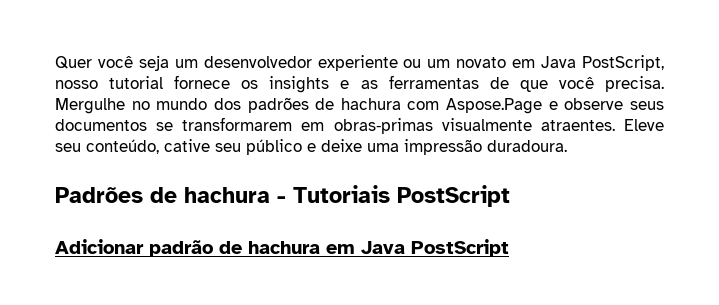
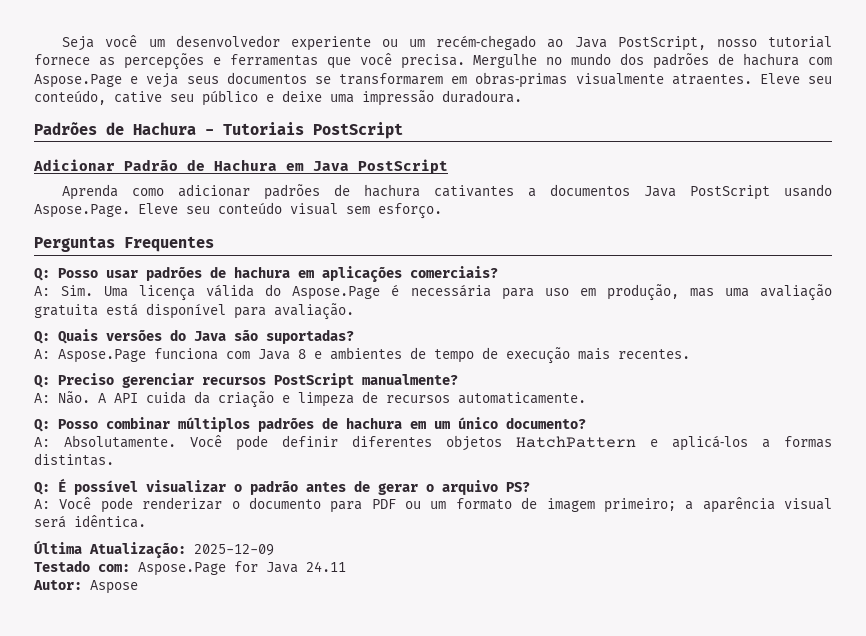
- Quer você seja um desenvolvedor experiente ou um novato em Java PostScript, nosso tutorial fornece os insights e as ferramentas de que você precisa.
+ Seja você um desenvolvedor experiente ou um recém‑chegado ao Java PostScript, nosso tutorial fornece as percepções e ferramentas que você precisa.
- Mergulhe no mundo dos padrões de hachura com Aspose.Page e observe seus documentos se transformarem em obras‑primas visualmente atraentes.
+ Mergulhe no mundo dos padrões de hachura com Aspose.Page e veja seus documentos se transformarem em obras‑primas visualmente atraentes.
- Padrões de hachura - Tutoriais PostScript
+ Padrões de Hachura - Tutoriais PostScript
- Adicionar padrão de hachura em Java PostScript
+ Adicionar Padrão de Hachura em Java PostScript
+ Aprenda como adicionar padrões de hachura cativantes a documentos Java PostScript usando Aspose.Page. Eleve seu conteúdo visual sem esforço.
+ Perguntas Frequentes
+ Q: Posso usar padrões de hachura em aplicações comerciais?
+ A: Sim. Uma licença válida do Aspose.Page é necessária para uso em produção, mas uma avaliação gratuita está disponível para avaliação.
+ Q: Quais versões do Java são suportadas?
+ A: Aspose.Page funciona com Java 8 e ambientes de tempo de execução mais recentes.
+ Q: Preciso gerenciar recursos PostScript manualmente?
+ A: Não. A API cuida da criação e limpeza de recursos automaticamente.
+ Q: Posso combinar múltiplos padrões de hachura em um único documento?
+ A: Absolutamente. Você pode definir diferentes objetos HatchPattern e aplicá‑los a formas distintas.
+ Q: É possível visualizar o padrão antes de gerar o arquivo PS?
+ A: Você pode renderizar o documento para PDF ou um formato de imagem primeiro; a aparência visual será idêntica.
+ Última Atualização: 2025-12-09
+ Testado com: Aspose.Page for Java 24.11
+ Autor: Aspose

